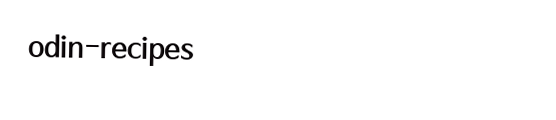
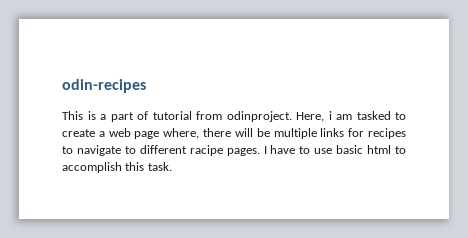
+ This is a part of tutorial from odinproject. Here, i am tasked to create a web page where, there will be multiple links for recipes to navigate to different racipe pages. I have to use basic html to accomplish this task.

